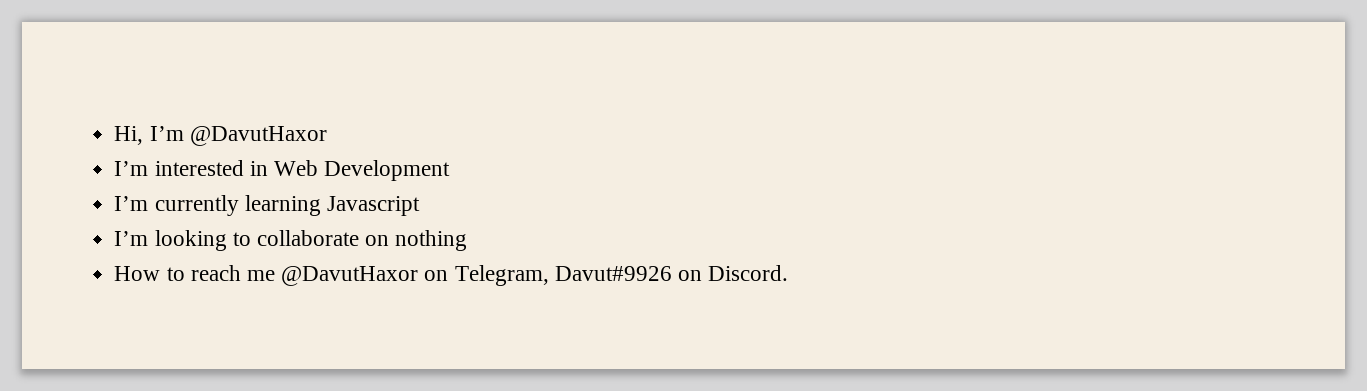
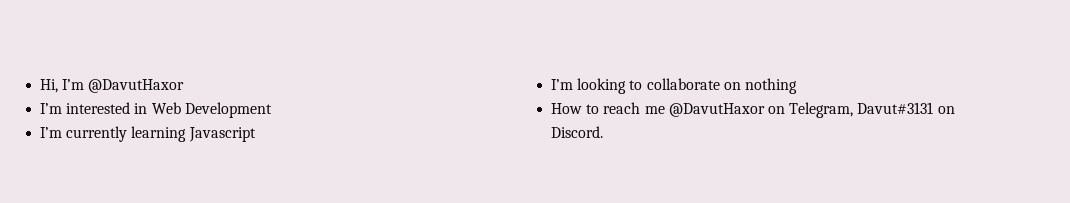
- How to reach me @DavutHaxor on Telegram, Davut#9926 on Discord.
+ How to reach me @DavutHaxor on Telegram, Davut#3131 on Discord.

